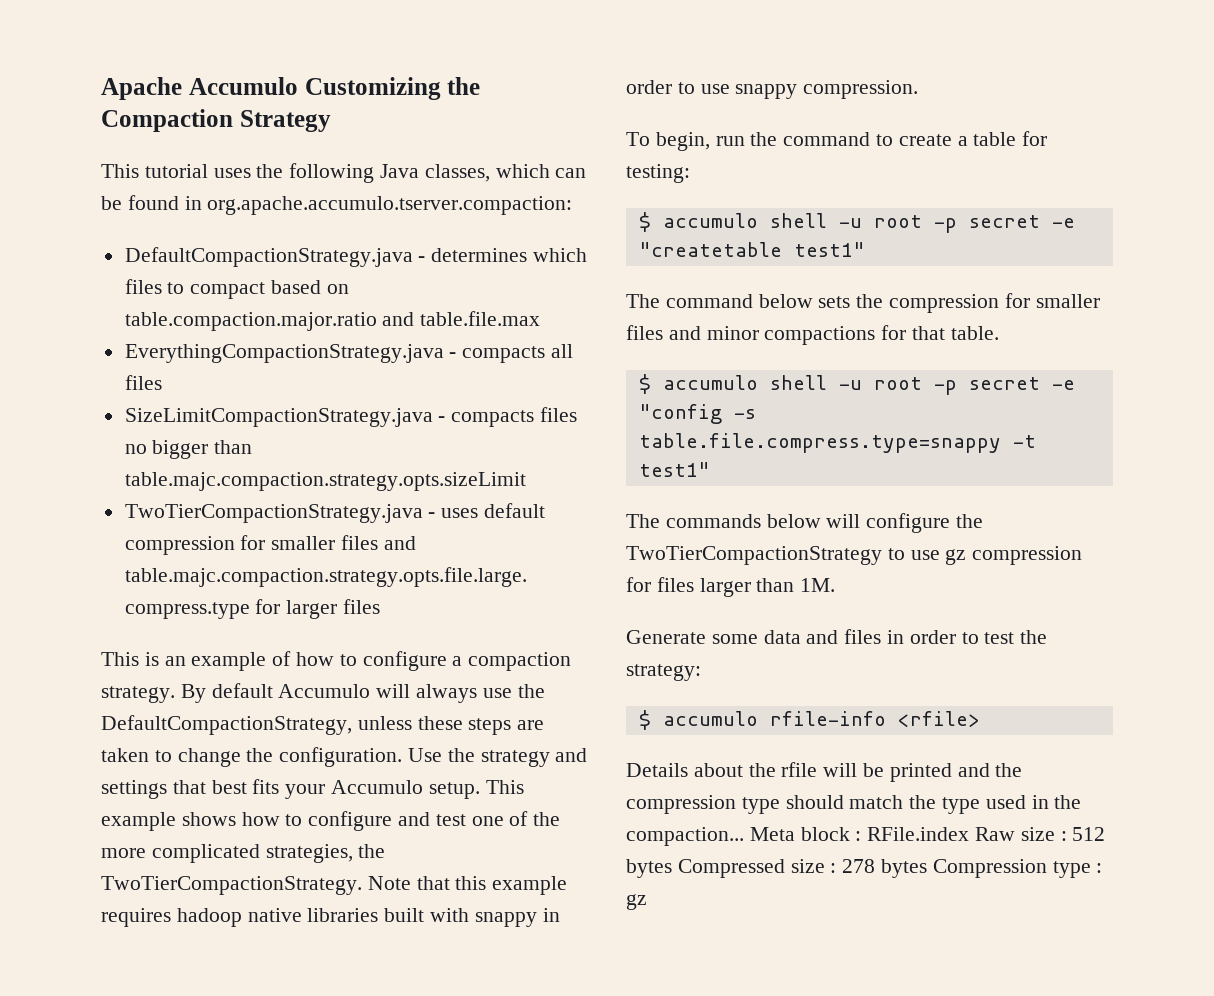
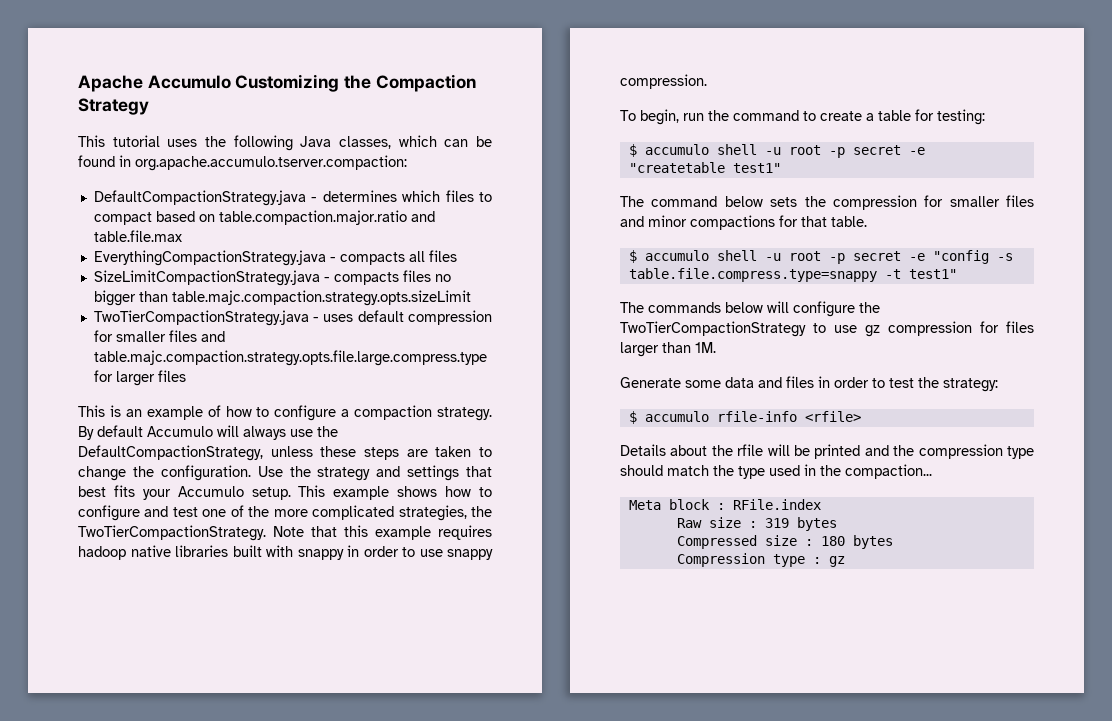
- Details about the rfile will be printed and the compression type should match the type used in the compaction... Meta block : RFile.index Raw size : 512 bytes Compressed size : 278 bytes Compression type : gz
+ Details about the rfile will be printed and the compression type should match the type used in the compaction...
+ Meta block : RFile.index
+ Raw size : 319 bytes
+ Compressed size : 180 bytes
+ Compression type : gz

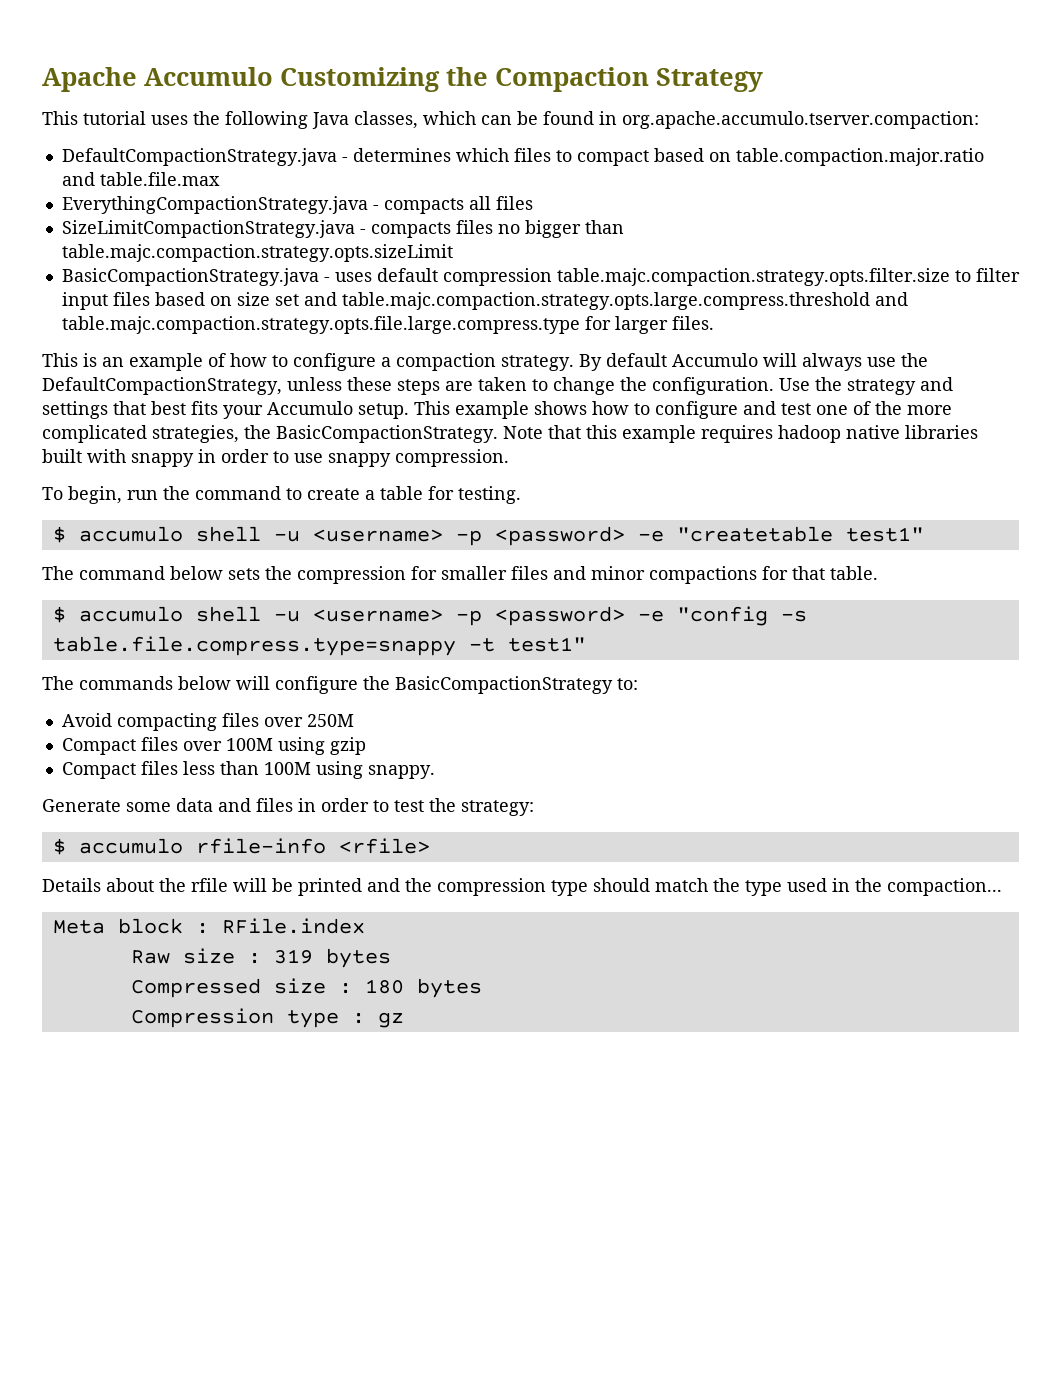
- TwoTierCompactionStrategy.java - uses default compression for smaller files and table.majc.compaction.strategy.opts.file.large.compress.type for larger files
+ BasicCompactionStrategy.java - uses default compression table.majc.compaction.strategy.opts.filter.size to filter input files based on size set and table.majc.compaction.strategy.opts.large.compress.threshold and table.majc.compaction.strategy.opts.file.large.compress.type for larger files.
- This example shows how to configure and test one of the more complicated strategies, the TwoTierCompactionStrategy.
+ This example shows how to configure and test one of the more complicated strategies, the BasicCompactionStrategy.
- To begin, run the command to create a table for testing:
- $ accumulo shell -u root -p secret -e "createtable test1"
+ To begin, run the command to create a table for testing.
+ $ accumulo shell -u <username> -p <password> -e "createtable test1"
- $ accumulo shell -u root -p secret -e "config -s table.file.compress.type=snappy -t test1"
+ $ accumulo shell -u <username> -p <password> -e "config -s table.file.compress.type=snappy -t test1"
- The commands below will configure the TwoTierCompactionStrategy to use gz compression for files larger than 1M.
+ The commands below will configure the BasicCompactionStrategy to:
+ Avoid compacting files over 250M
+ Compact files over 100M using gzip
+ Compact files less than 100M using snappy.

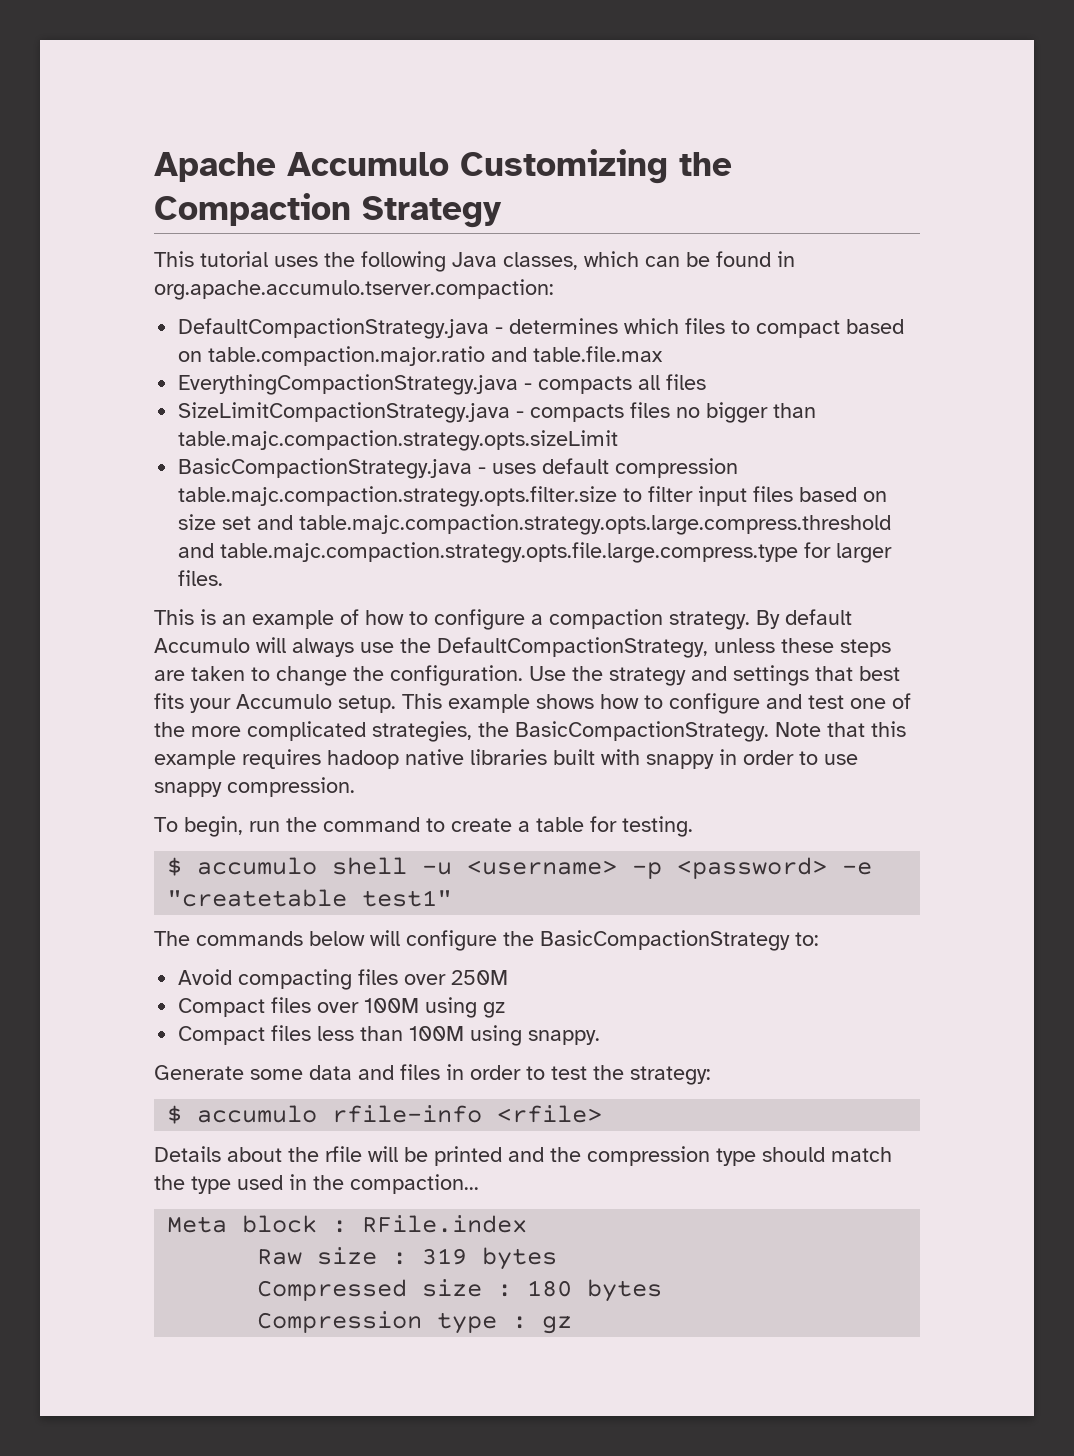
- The command below sets the compression for smaller files and minor compactions for that table.
- $ accumulo shell -u <username> -p <password> -e "config -s table.file.compress.type=snappy -t test1"
- Compact files over 100M using gzip
+ Compact files over 100M using gz

